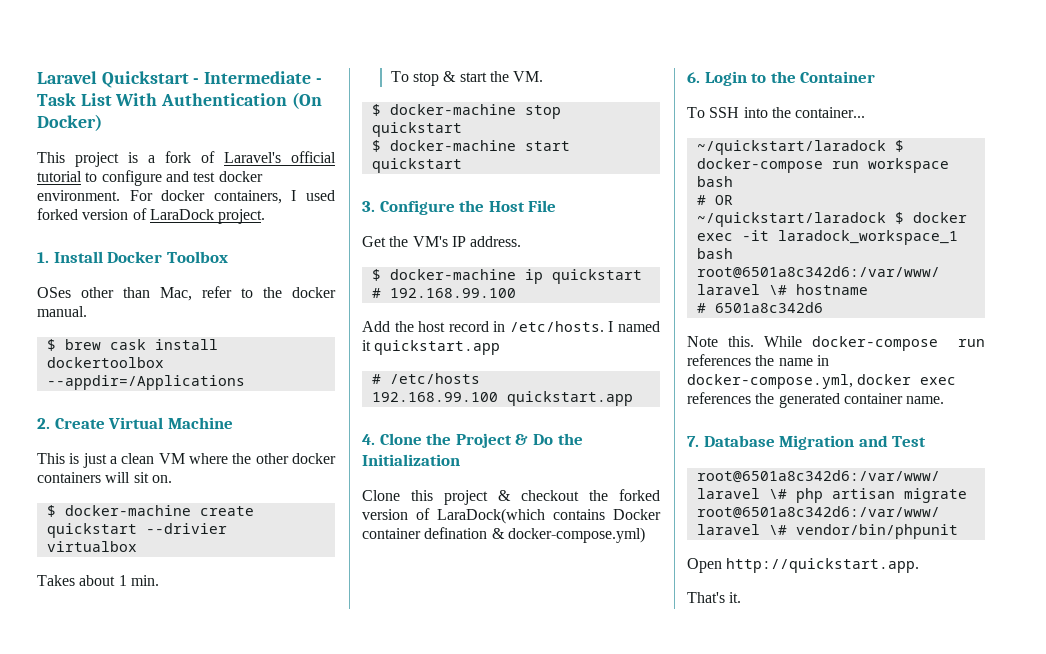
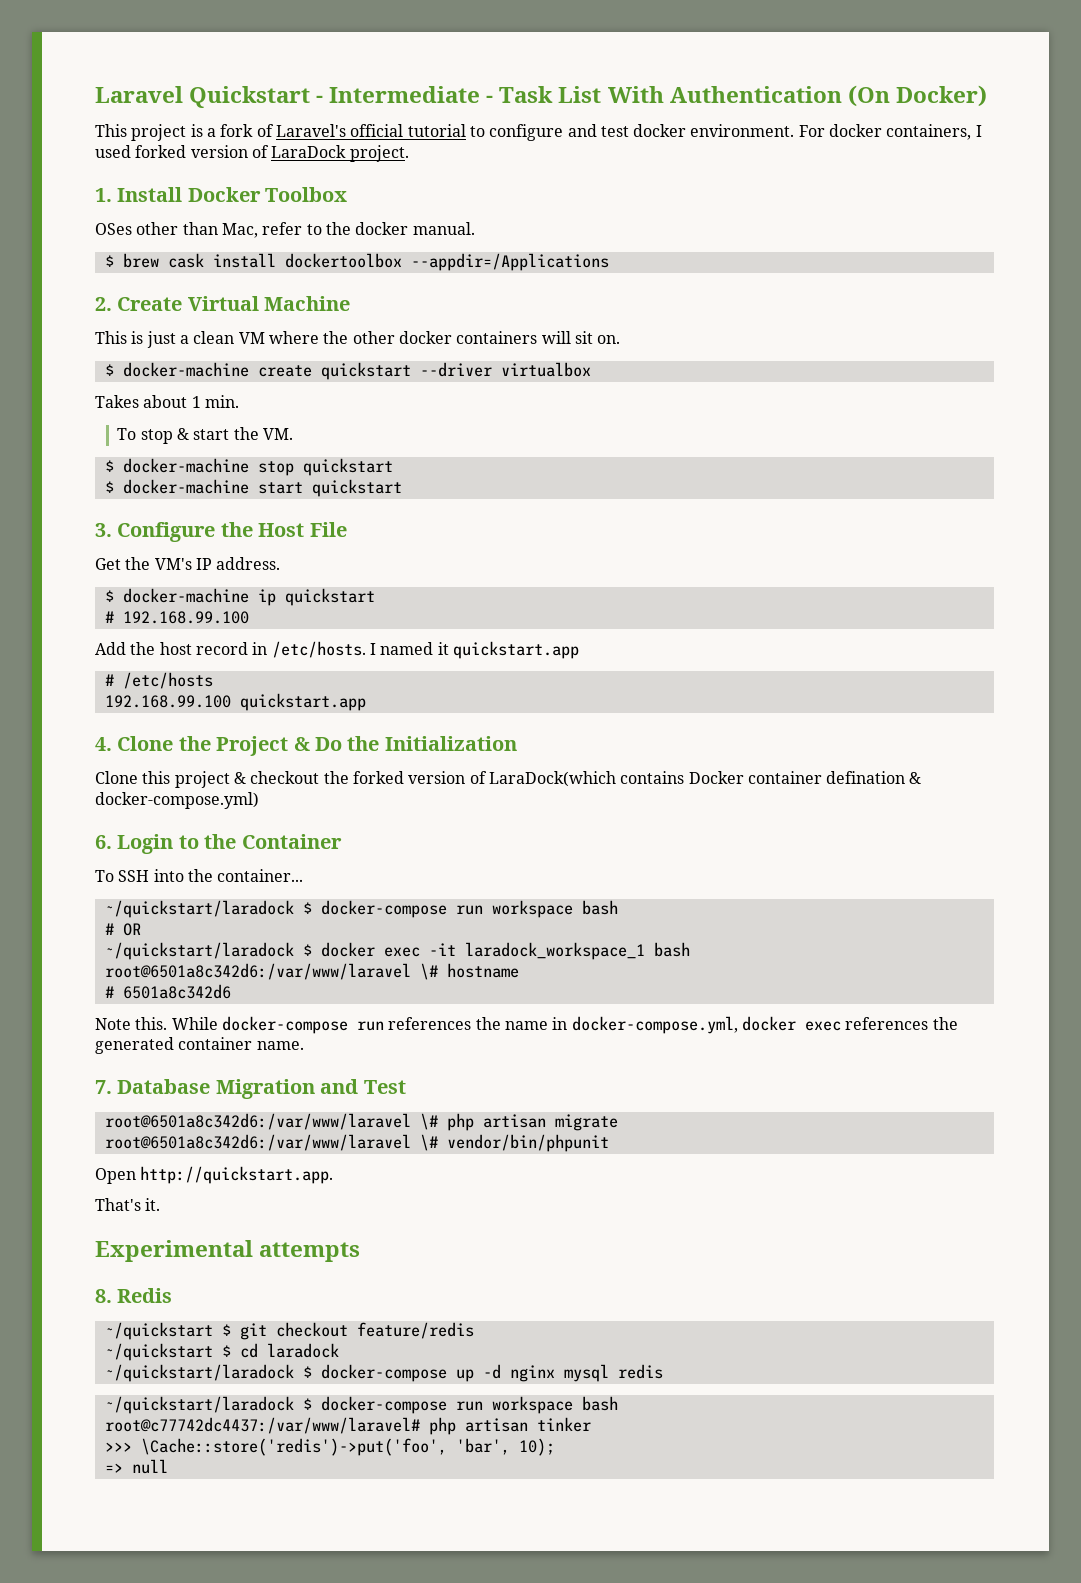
- $ docker-machine create quickstart --drivier virtualbox
+ $ docker-machine create quickstart --driver virtualbox
+ Experimental attempts
+ 8. Redis
+ ~/quickstart $ git checkout feature/redis
+ ~/quickstart $ cd laradock
+ ~/quickstart/laradock $ docker-compose up -d nginx mysql redis
+ ~/quickstart/laradock $ docker-compose run workspace bash
+ root@c77742dc4437:/var/www/laravel# php artisan tinker
+ >>> \Cache::store('redis')->put('foo', 'bar', 10);
+ => null

